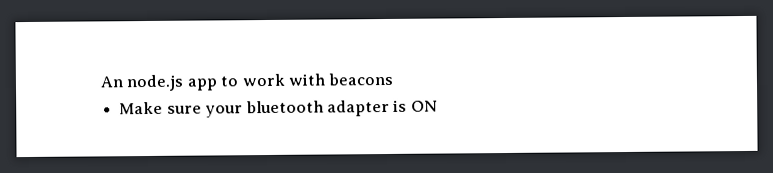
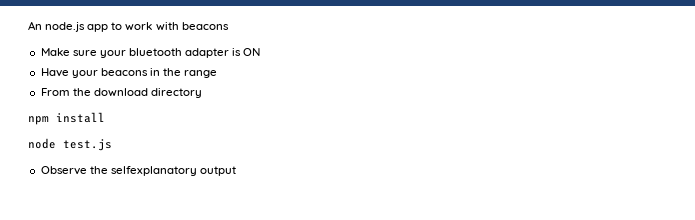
+ Have your beacons in the range
+ From the download directory
+ npm install
+ node test.js
+ Observe the selfexplanatory output

